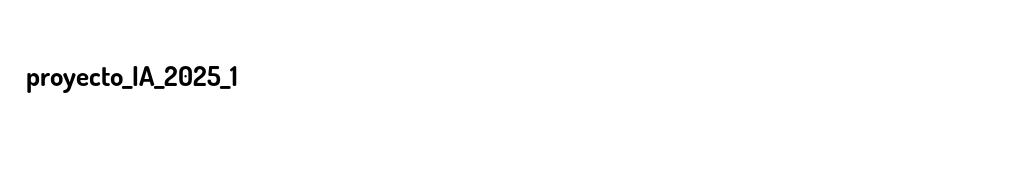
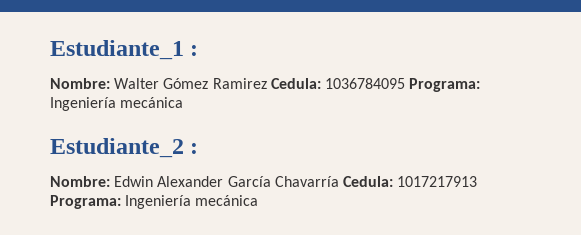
- proyecto_IA_2025_1
+ Estudiante_1 :
+ Nombre: Walter Gómez Ramirez Cedula: 1036784095 Programa: Ingeniería mecánica
+ Estudiante_2 :
+ Nombre: Edwin Alexander García Chavarría Cedula: 1017217913 Programa: Ingeniería mecánica

